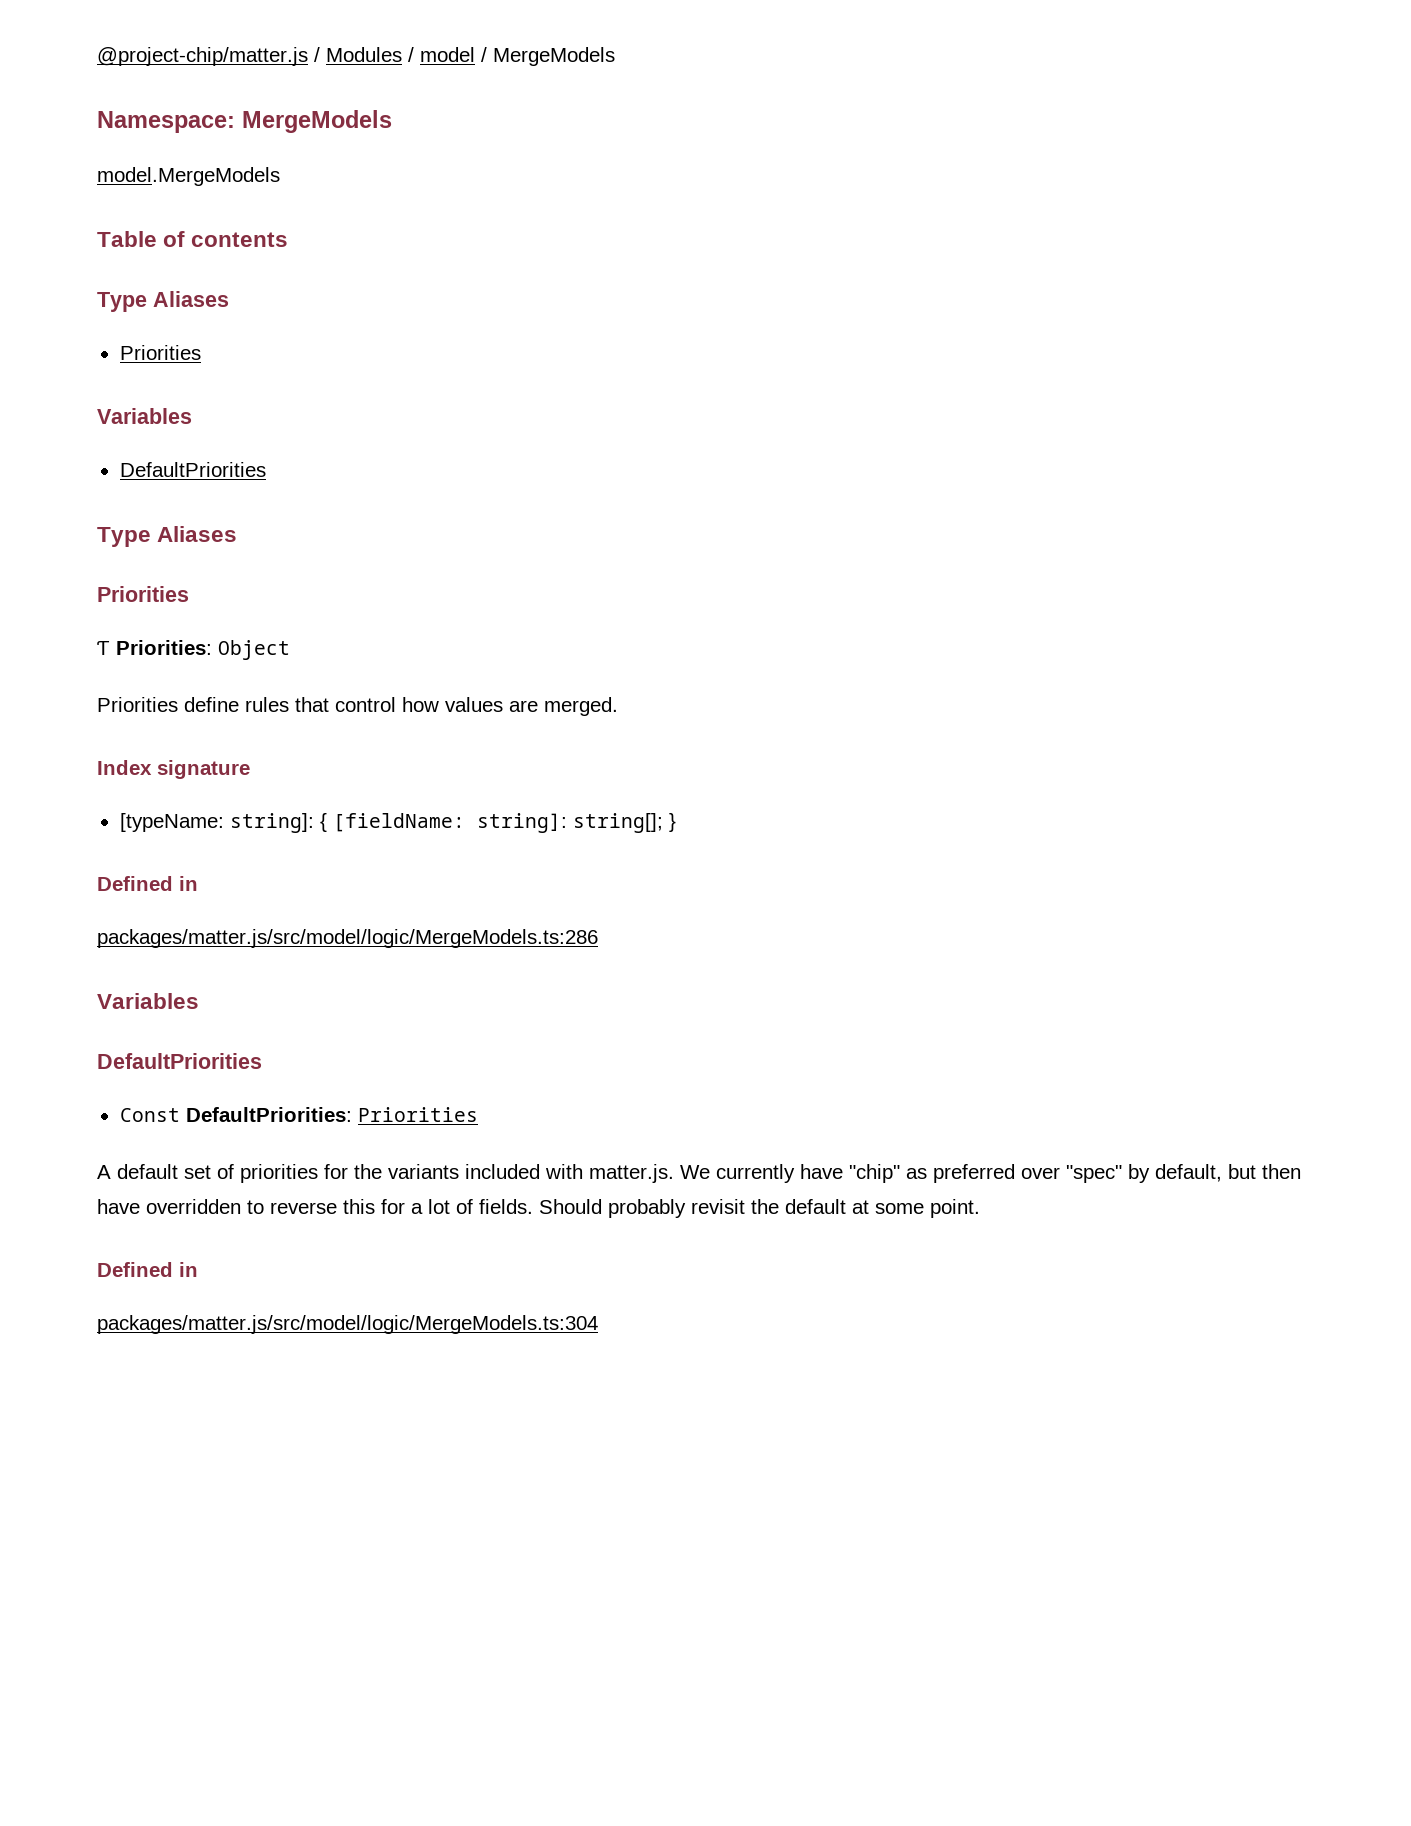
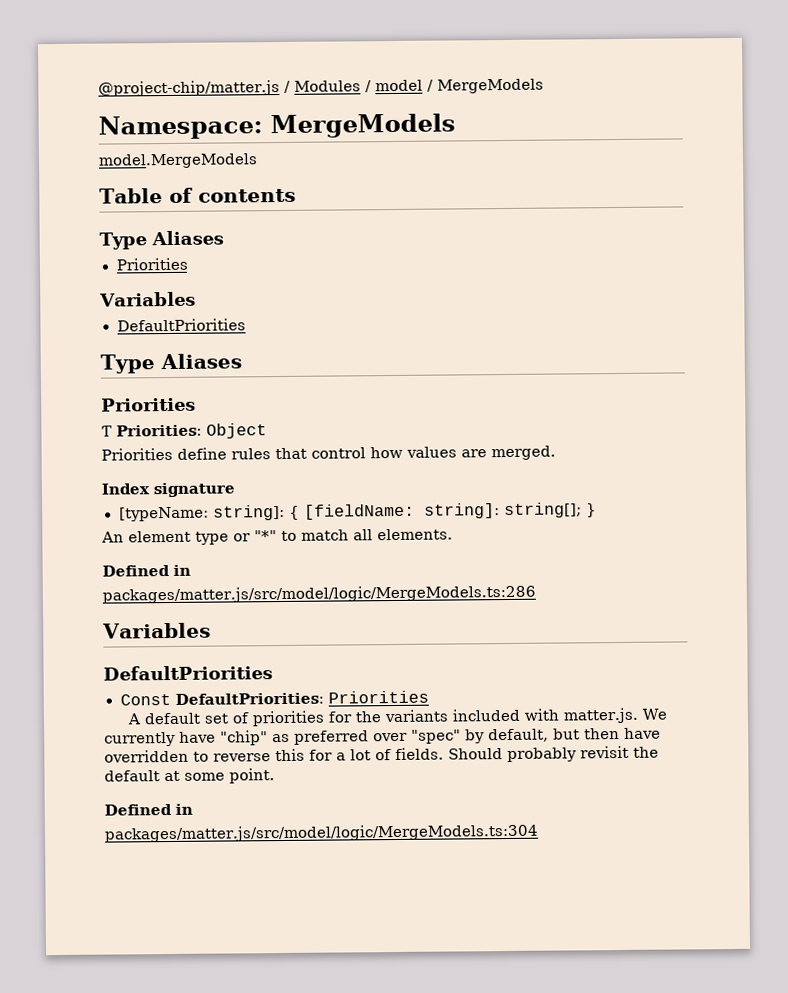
+ An element type or "*" to match all elements.

